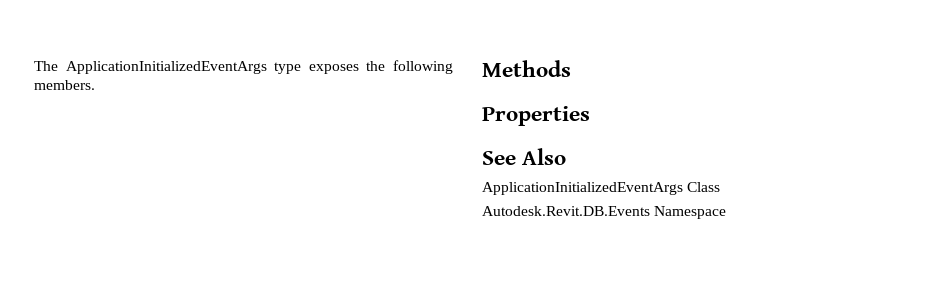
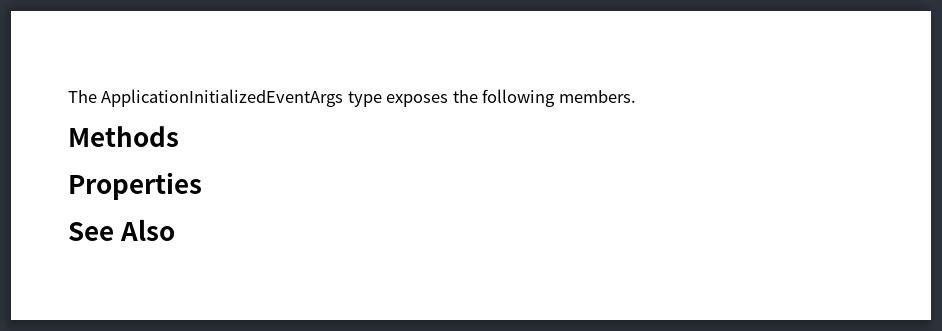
- ApplicationInitializedEventArgs Class
- Autodesk.Revit.DB.Events Namespace

